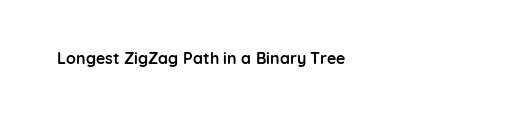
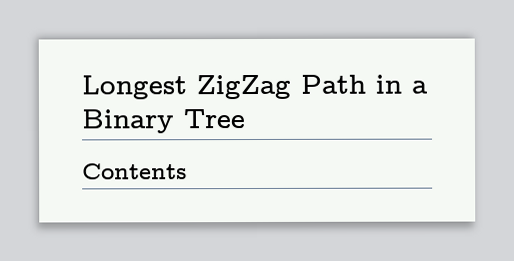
+ Contents

